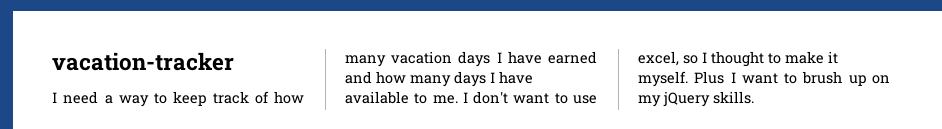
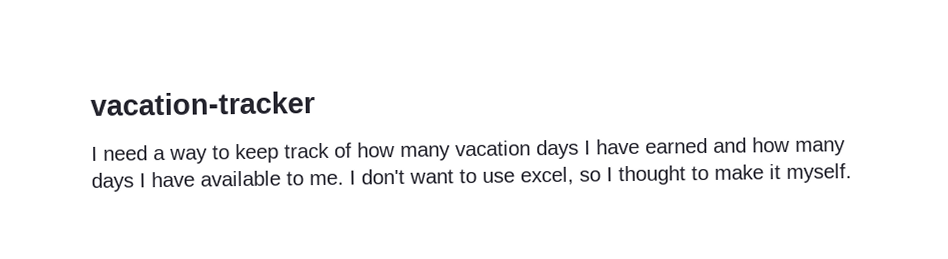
- Plus I want to brush up on my jQuery skills.

